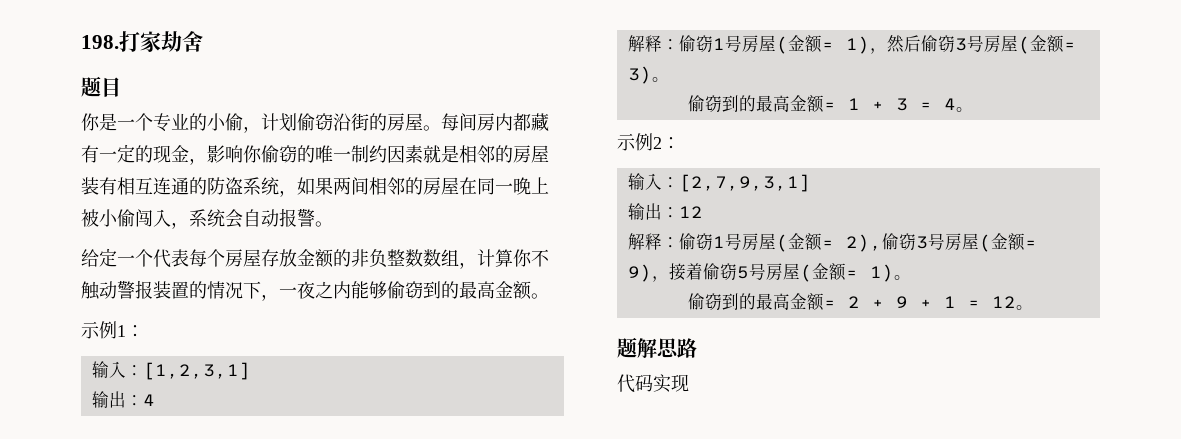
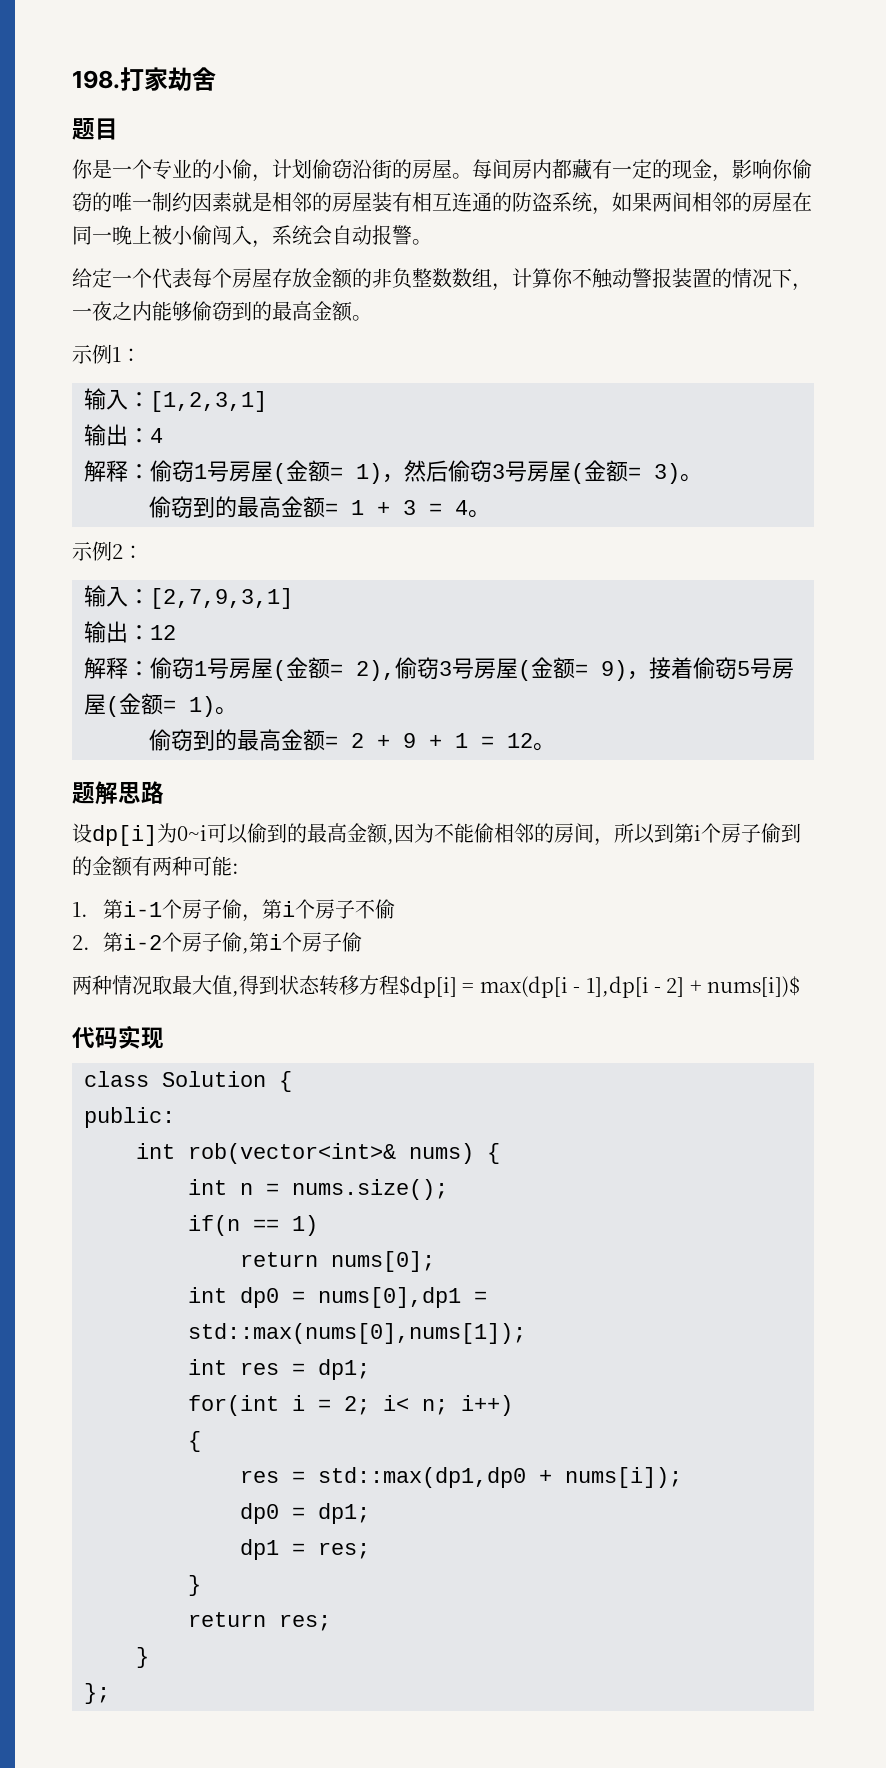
+ 设dp[i]为0~i可以偷到的最高金额,因为不能偷相邻的房间，所以到第i个房子偷到的金额有两种可能:
+ 1.第i-1个房子偷，第i个房子不偷
+ 2.第i-2个房子偷,第i个房子偷
+ 两种情况取最大值,得到状态转移方程$dp[i] = max(dp[i - 1],dp[i - 2] + nums[i])$
  代码实现
+ class Solution {
+ public:
+ int rob(vector<int>& nums) {
+ int n = nums.size();
+ if(n == 1)
+ return nums[0];
+ int dp0 = nums[0],dp1 = std::max(nums[0],nums[1]);
+ int res = dp1;
+ for(int i = 2; i< n; i++)
+ {
+ res = std::max(dp1,dp0 + nums[i]);
+ dp0 = dp1;
+ dp1 = res;
+ }
+ return res;
+ }
+ };

